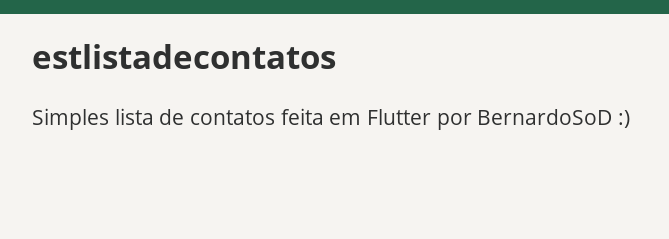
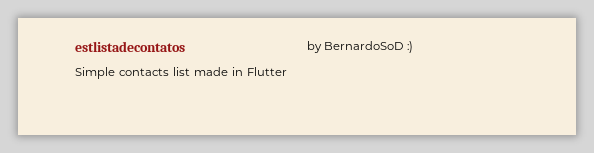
- Simples lista de contatos feita em Flutter por BernardoSoD :)
+ Simple contacts list made in Flutter by BernardoSoD :)

